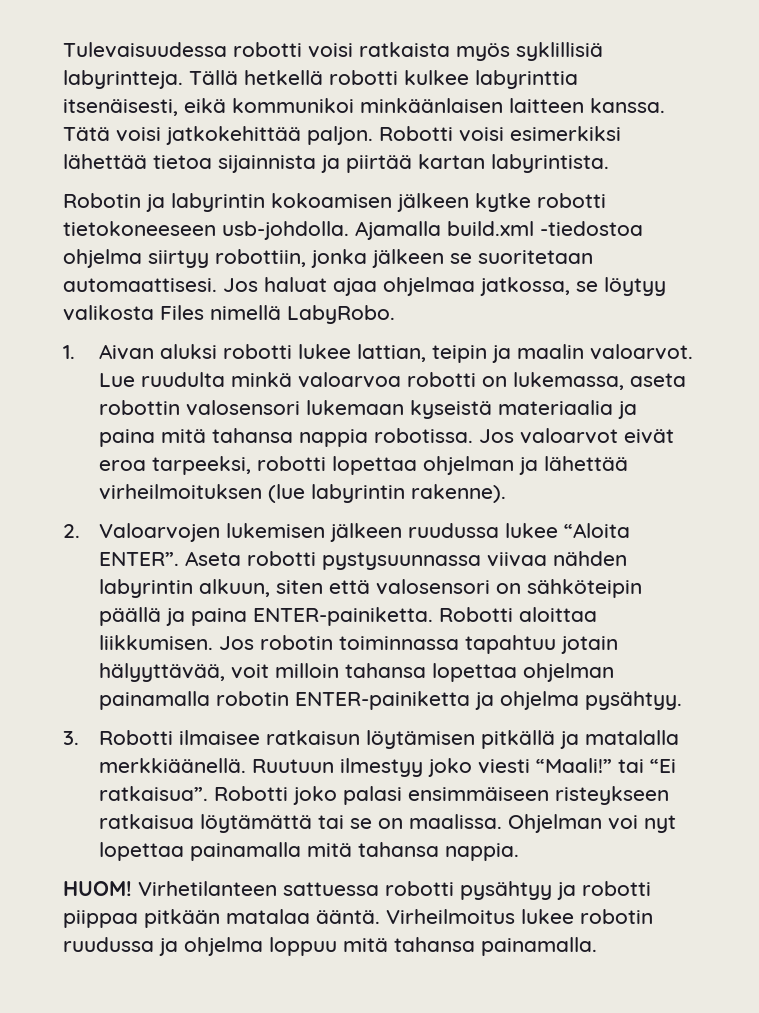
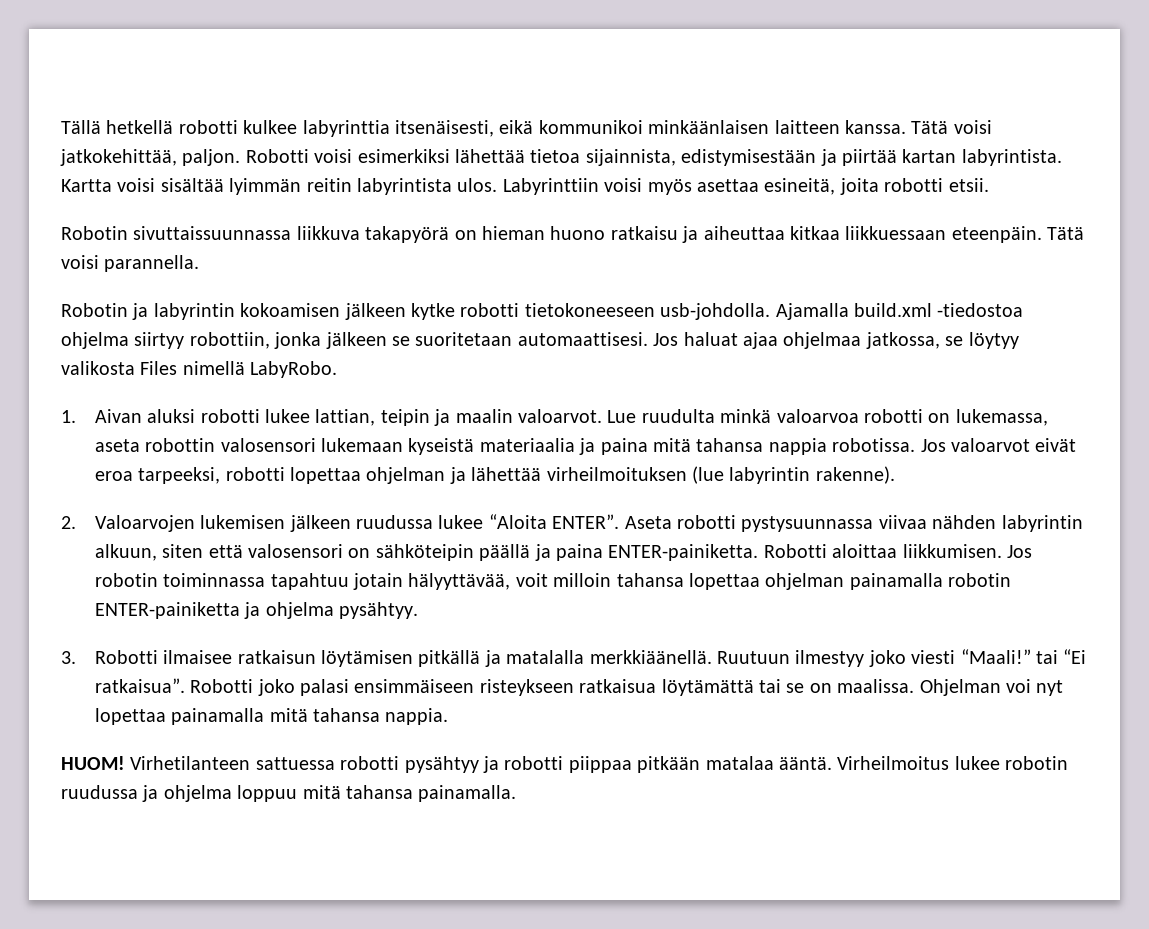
- Tulevaisuudessa robotti voisi ratkaista myös syklillisiä labyrintteja.
- Tätä voisi jatkokehittää paljon.
+ Tätä voisi jatkokehittää, paljon.
- Robotti voisi esimerkiksi lähettää tietoa sijainnista ja piirtää kartan labyrintista.
+ Robotti voisi esimerkiksi lähettää tietoa sijainnista, edistymisestään ja piirtää kartan labyrintista. Kartta voisi sisältää lyimmän reitin labyrintista ulos. Labyrinttiin voisi myös asettaa esineitä, joita robotti etsii.
+ Robotin sivuttaissuunnassa liikkuva takapyörä on hieman huono ratkaisu ja aiheuttaa kitkaa liikkuessaan eteenpäin. Tätä voisi parannella.

